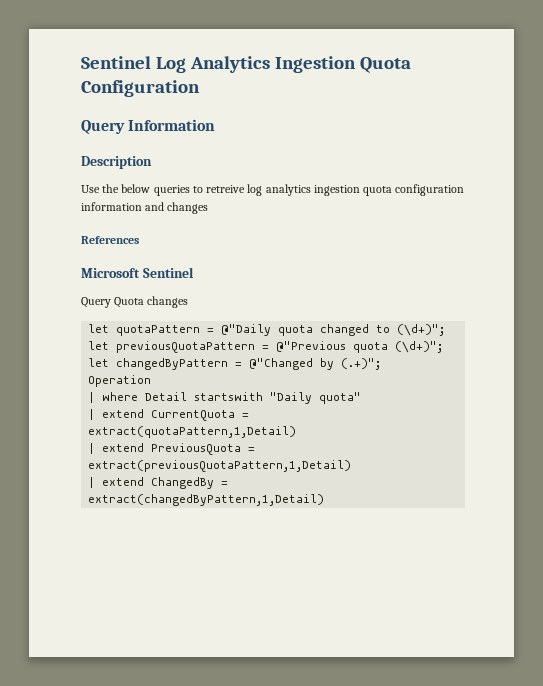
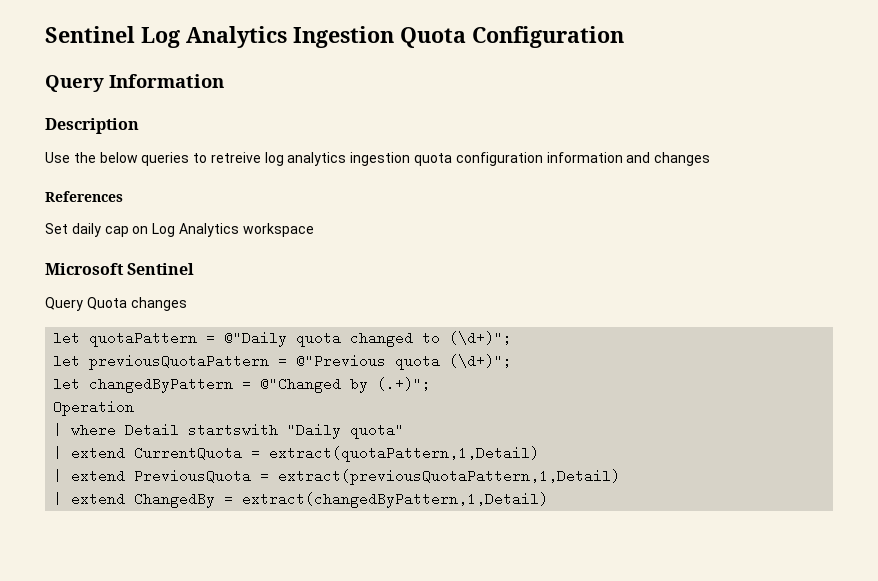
+ Set daily cap on Log Analytics workspace

